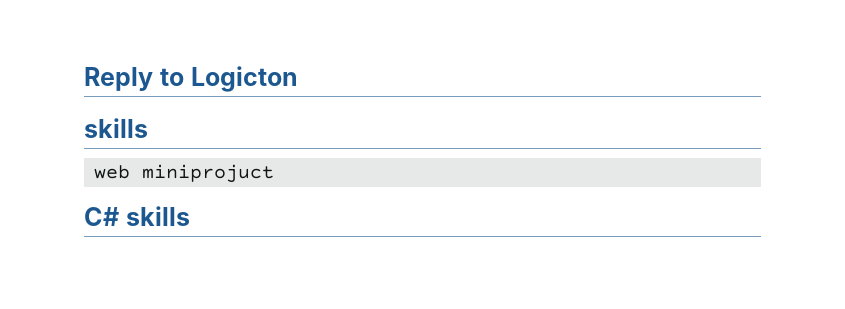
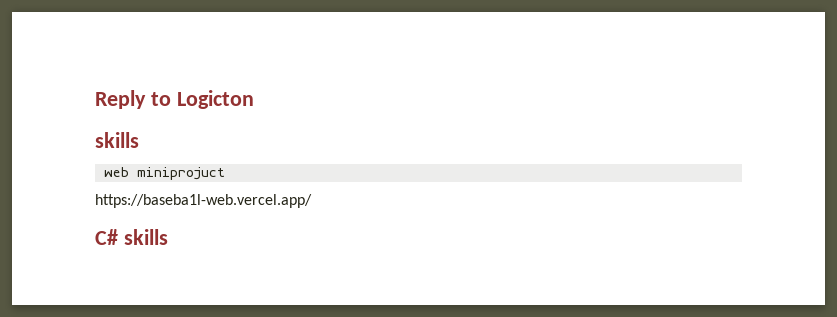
+ https://baseba1l-web.vercel.app/

